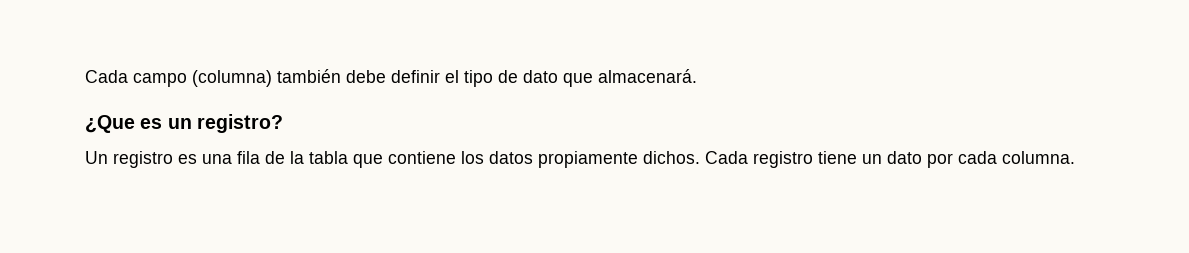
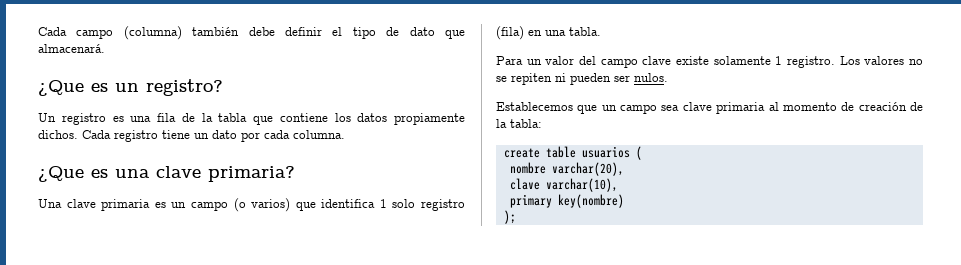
+ ¿Que es una clave primaria?
+ Una clave primaria es un campo (o varios) que identifica 1 solo registro (fila) en una tabla.
+ Para un valor del campo clave existe solamente 1 registro. Los valores no se repiten ni pueden ser nulos.
+ Establecemos que un campo sea clave primaria al momento de creación de la tabla:
+ create table usuarios (
+ nombre varchar(20),
+ clave varchar(10),
+ primary key(nombre)
+ );

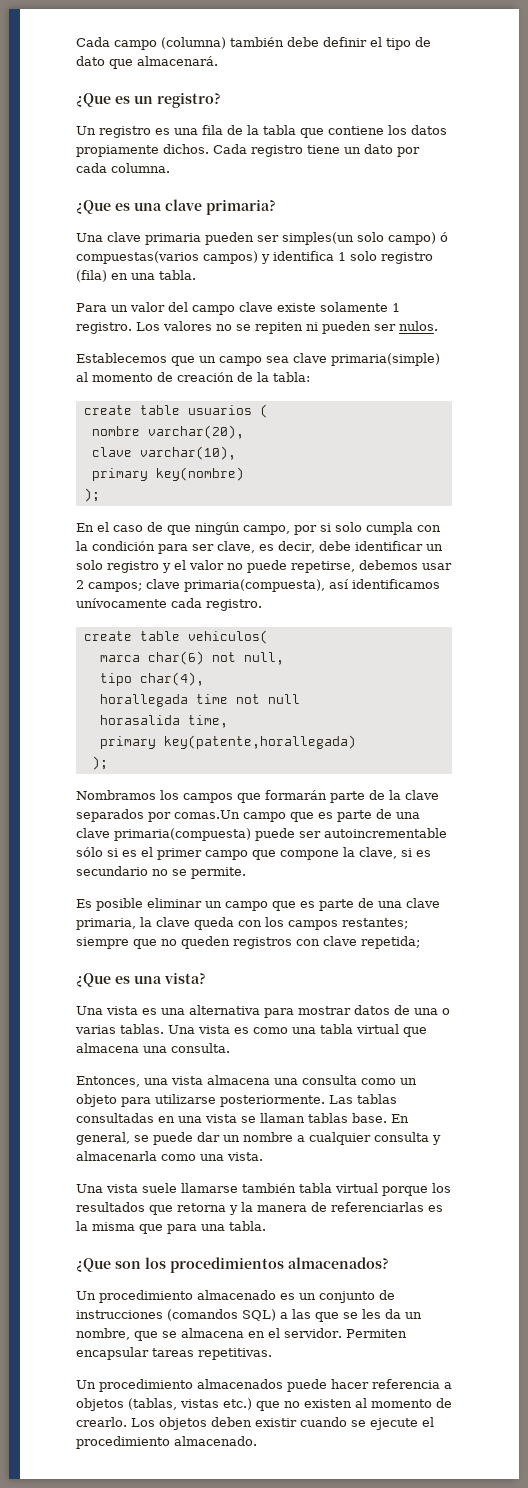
- Una clave primaria es un campo (o varios) que identifica 1 solo registro (fila) en una tabla.
+ Una clave primaria pueden ser simples(un solo campo) ó compuestas(varios campos) y identifica 1 solo registro (fila) en una tabla.
- Establecemos que un campo sea clave primaria al momento de creación de la tabla:
+ Establecemos que un campo sea clave primaria(simple) al momento de creación de la tabla:
+ En el caso de que ningún campo, por si solo cumpla con la condición para ser clave, es decir, debe identificar un solo registro y el valor no puede repetirse, debemos usar 2 campos; clave primaria(compuesta), así identificamos unívocamente cada registro.
+ create table vehiculos(
+ marca char(6) not null,
+ tipo char(4),
+ horallegada time not null
+ horasalida time,
+ primary key(patente,horallegada)
+ );
+ Nombramos los campos que formarán parte de la clave separados por comas.Un campo que es parte de una clave primaria(compuesta) puede ser autoincrementable sólo si es el primer campo que compone la clave, si es secundario no se permite.
+ Es posible eliminar un campo que es parte de una clave primaria, la clave queda con los campos restantes; siempre que no queden registros con clave repetida;
+ ¿Que es una vista?
+ Una vista es una alternativa para mostrar datos de una o varias tablas. Una vista es como una tabla virtual que almacena una consulta.
+ Entonces, una vista almacena una consulta como un objeto para utilizarse posteriormente. Las tablas consultadas en una vista se llaman tablas base. En general, se puede dar un nombre a cualquier consulta y almacenarla como una vista.
+ Una vista suele llamarse también tabla virtual porque los resultados que retorna y la manera de referenciarlas es la misma que para una tabla.
+ ¿Que son los procedimientos almacenados?
+ Un procedimiento almacenado es un conjunto de instrucciones (comandos SQL) a las que se les da un nombre, que se almacena en el servidor. Permiten encapsular tareas repetitivas.
+ Un procedimiento almacenados puede hacer referencia a objetos (tablas, vistas etc.) que no existen al momento de crearlo. Los objetos deben existir cuando se ejecute el procedimiento almacenado.

